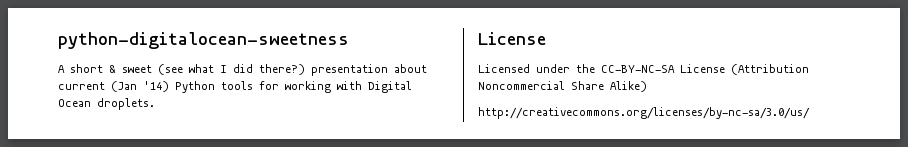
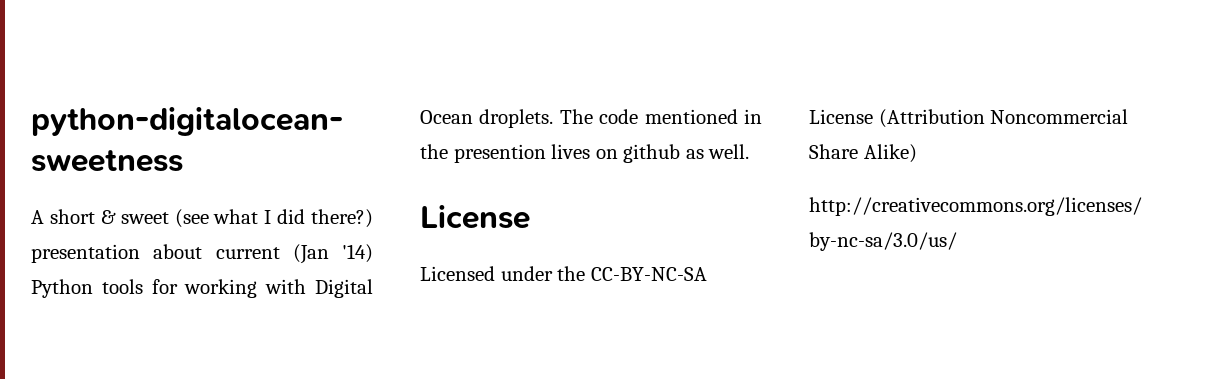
+ The code mentioned in the presention lives on github as well.

